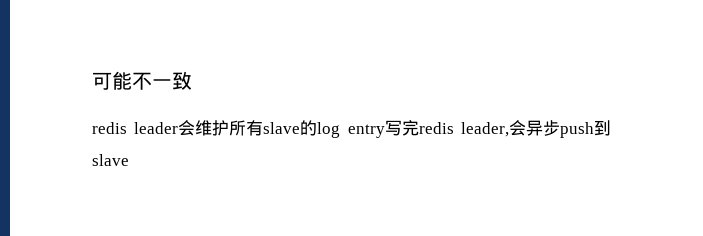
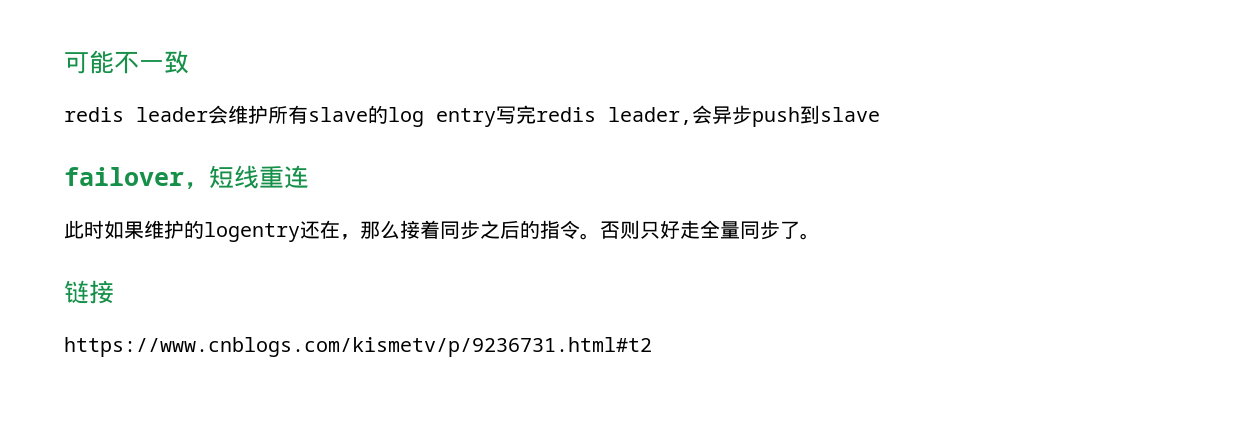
+ failover，短线重连
+ 此时如果维护的logentry还在，那么接着同步之后的指令。否则只好走全量同步了。
+ 链接
+ https://www.cnblogs.com/kismetv/p/9236731.html#t2

